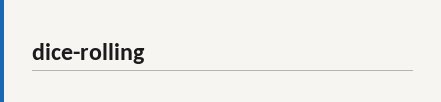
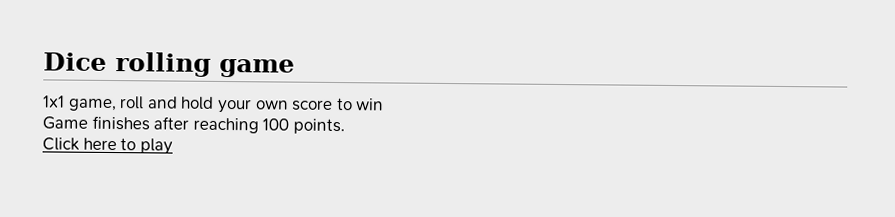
- dice-rolling
+ Dice rolling game
+ 1x1 game, roll and hold your own score to win
+ Game finishes after reaching 100 points.
+ Click here to play

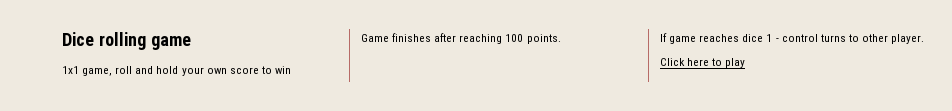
+ If game reaches dice 1 - control turns to other player.

